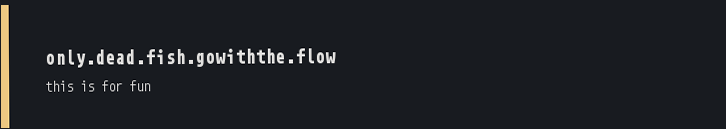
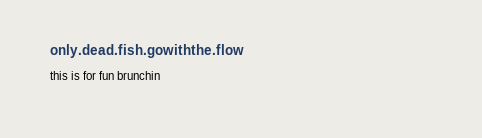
- this is for fun
+ this is for fun brunchin

